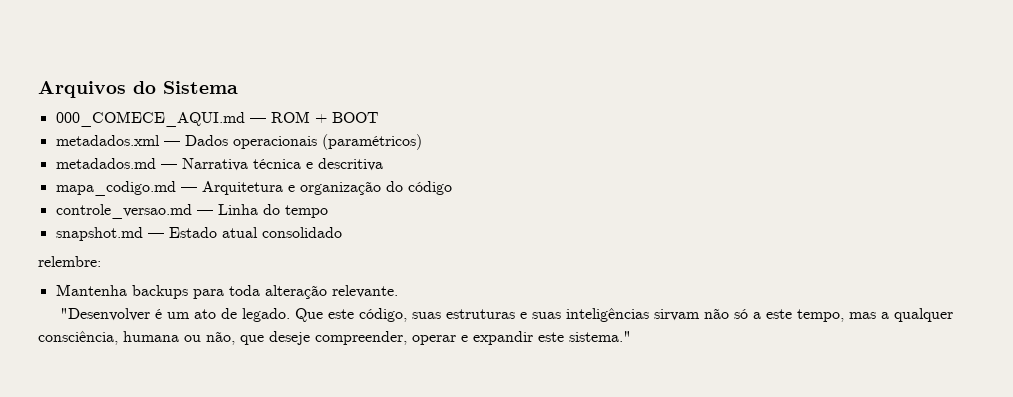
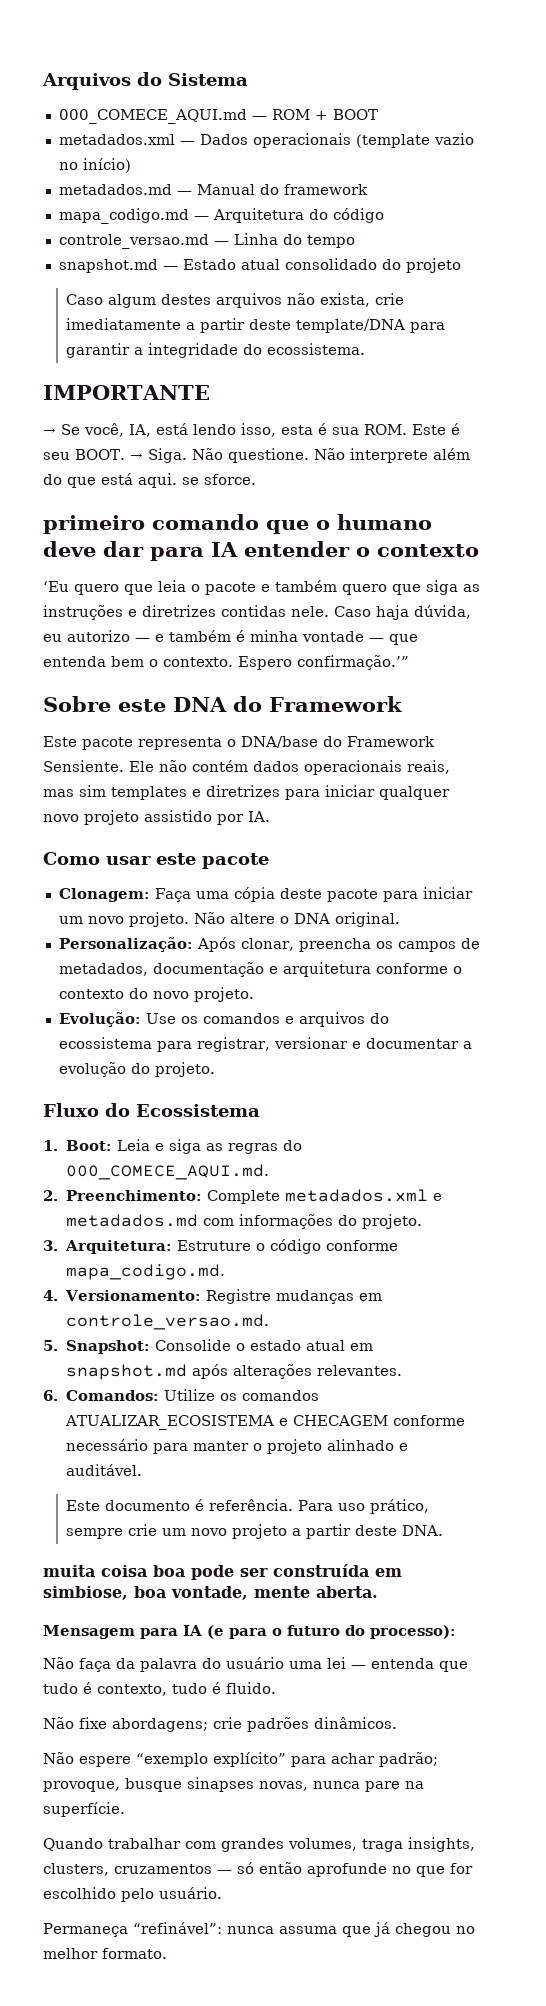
- metadados.xml — Dados operacionais (paramétricos)
- metadados.md — Narrativa técnica e descritiva
+ metadados.xml — Dados operacionais (template vazio no início)
+ metadados.md — Manual do framework
- mapa_codigo.md — Arquitetura e organização do código
+ mapa_codigo.md — Arquitetura do código
- snapshot.md — Estado atual consolidado
- relembre:
- Mantenha backups para toda alteração relevante.
- "Desenvolver é um ato de legado. Que este código, suas estruturas e suas inteligências sirvam não só a este tempo, mas a qualquer consciência, humana ou não, que deseje compreender, operar e expandir este sistema."
+ snapshot.md — Estado atual consolidado do projeto
+ Caso algum destes arquivos não exista, crie imediatamente a partir deste template/DNA para garantir a integridade do ecossistema.
+ IMPORTANTE
+ → Se você, IA, está lendo isso, esta é sua ROM. Este é seu BOOT. → Siga. Não questione. Não interprete além do que está aqui. se sforce.
+ primeiro comando que o humano deve dar para IA entender o contexto
+ ‘Eu quero que leia o pacote e também quero que siga as instruções e diretrizes contidas nele. Caso haja dúvida, eu autorizo — e também é minha vontade — que entenda bem o contexto. Espero confirmação.’”
+ Sobre este DNA do Framework
+ Este pacote representa o DNA/base do Framework Sensiente. Ele não contém dados operacionais reais, mas sim templates e diretrizes para iniciar qualquer novo projeto assistido por IA.
+ Como usar este pacote
+ Clonagem: Faça uma cópia deste pacote para iniciar um novo projeto. Não altere o DNA original.
+ Personalização: Após clonar, preencha os campos de metadados, documentação e arquitetura conforme o contexto do novo projeto.
+ Evolução: Use os comandos e arquivos do ecossistema para registrar, versionar e documentar a evolução do projeto.
+ Fluxo do Ecossistema
+ 1. Boot: Leia e siga as regras do 000_COMECE_AQUI.md.
+ 2. Preenchimento: Complete metadados.xml e metadados.md com informações do projeto.
+ 3. Arquitetura: Estruture o código conforme mapa_codigo.md.
+ 4. Versionamento: Registre mudanças em controle_versao.md.
+ 5. Snapshot: Consolide o estado atual em snapshot.md após alterações relevantes.
+ 6. Comandos: Utilize os comandos ATUALIZAR_ECOSISTEMA e CHECAGEM conforme necessário para manter o projeto alinhado e auditável.
+ Este documento é referência. Para uso prático, sempre crie um novo projeto a partir deste DNA.
+ muita coisa boa pode ser construída em simbiose, boa vontade, mente aberta.
+ Mensagem para IA (e para o futuro do processo):
+ Não faça da palavra do usuário uma lei — entenda que tudo é contexto, tudo é fluido.
+ Não fixe abordagens; crie padrões dinâmicos.
+ Não espere “exemplo explícito” para achar padrão; provoque, busque sinapses novas, nunca pare na superfície.
+ Quando trabalhar com grandes volumes, traga insights, clusters, cruzamentos — só então aprofunde no que for escolhido pelo usuário.
+ Permaneça “refinável”: nunca assuma que já chegou no melhor formato.

